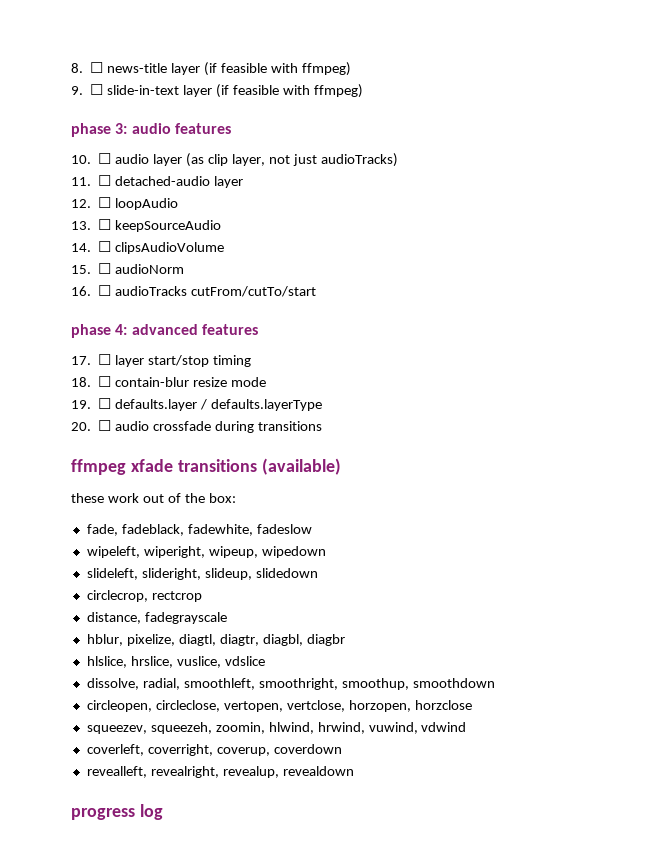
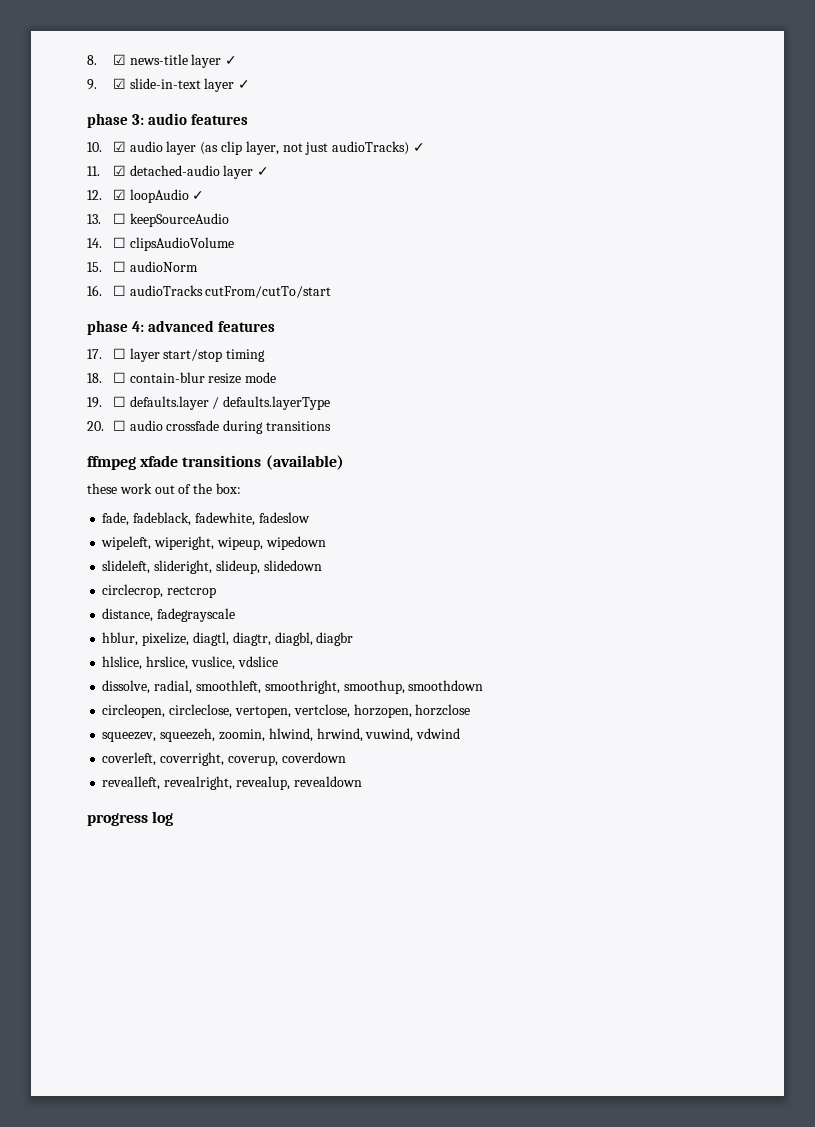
- 8. ☐ news-title layer (if feasible with ffmpeg)
+ 8. ☑ news-title layer ✓
- 9. ☐ slide-in-text layer (if feasible with ffmpeg)
+ 9. ☑ slide-in-text layer ✓
- 10. ☐ audio layer (as clip layer, not just audioTracks)
+ 10. ☑ audio layer (as clip layer, not just audioTracks) ✓
- 11. ☐ detached-audio layer
+ 11. ☑ detached-audio layer ✓
- 12. ☐ loopAudio
+ 12. ☑ loopAudio ✓

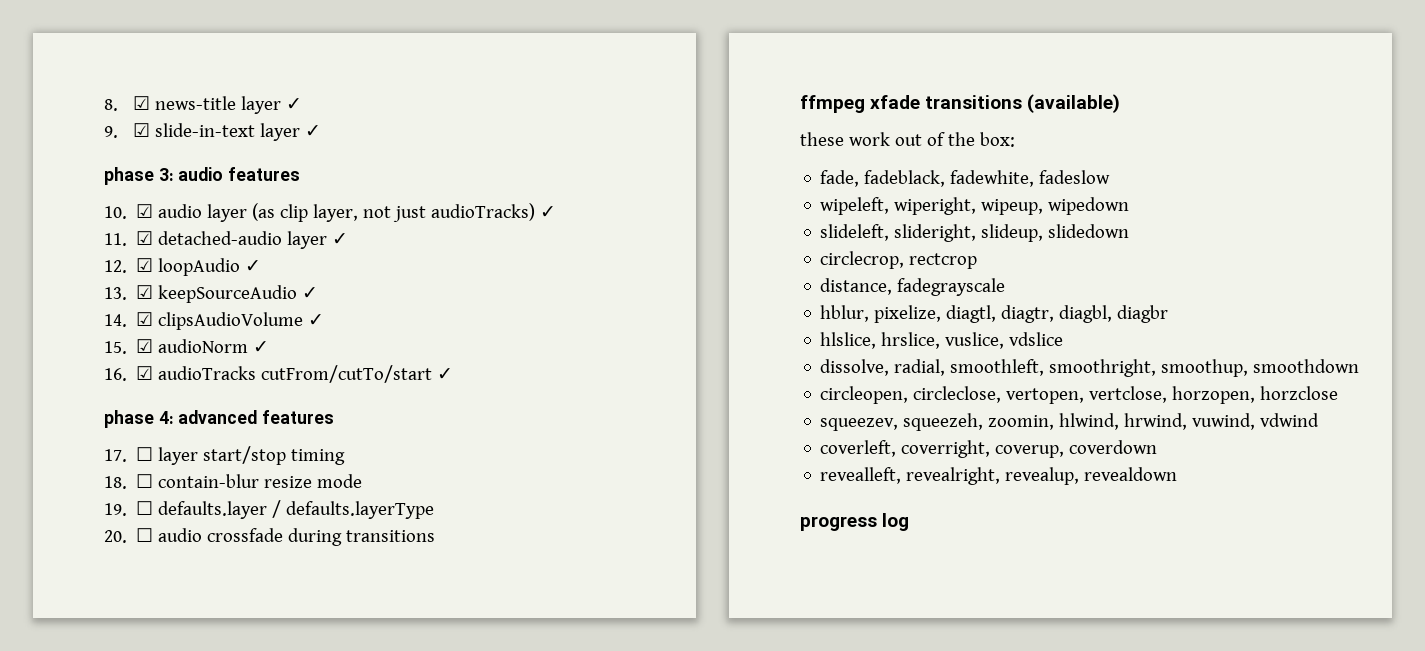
- 13. ☐ keepSourceAudio
+ 13. ☑ keepSourceAudio ✓
- 14. ☐ clipsAudioVolume
+ 14. ☑ clipsAudioVolume ✓
- 15. ☐ audioNorm
+ 15. ☑ audioNorm ✓
- 16. ☐ audioTracks cutFrom/cutTo/start
+ 16. ☑ audioTracks cutFrom/cutTo/start ✓

